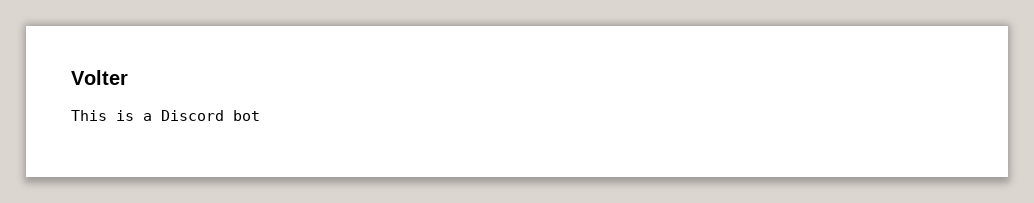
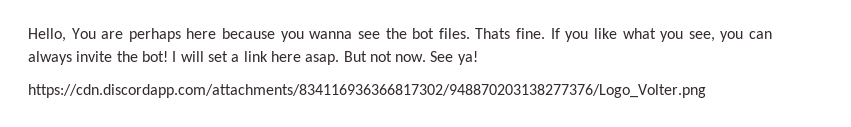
- Volter
- This is a Discord bot
+ Hello, You are perhaps here because you wanna see the bot files. Thats fine. If you like what you see, you can always invite the bot! I will set a link here asap. But not now. See ya!
+ https://cdn.discordapp.com/attachments/834116936366817302/948870203138277376/Logo_Volter.png

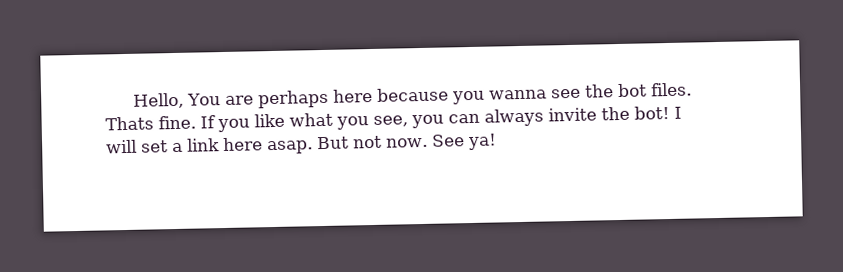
- https://cdn.discordapp.com/attachments/834116936366817302/948870203138277376/Logo_Volter.png

